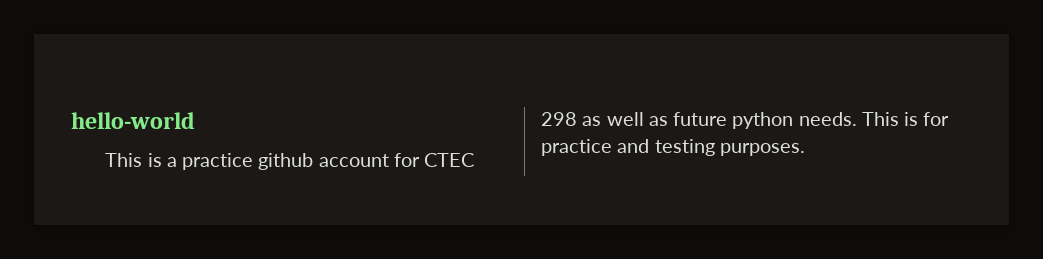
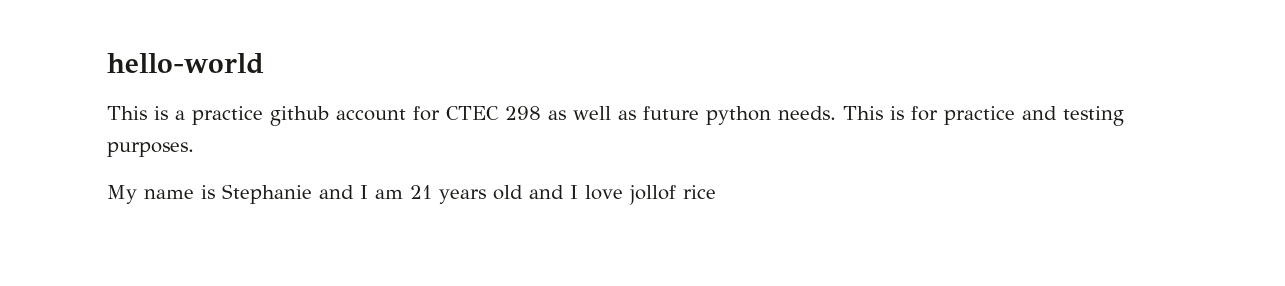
+ My name is Stephanie and I am 21 years old and I love jollof rice

